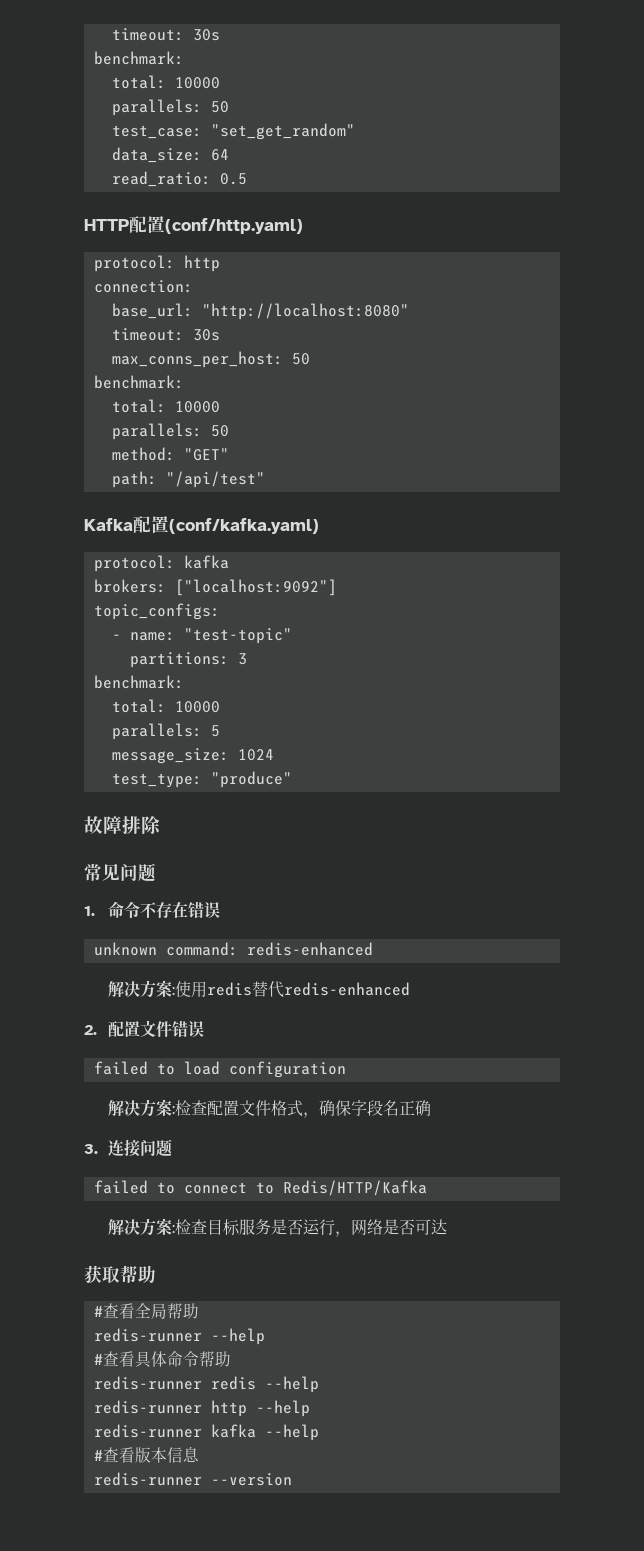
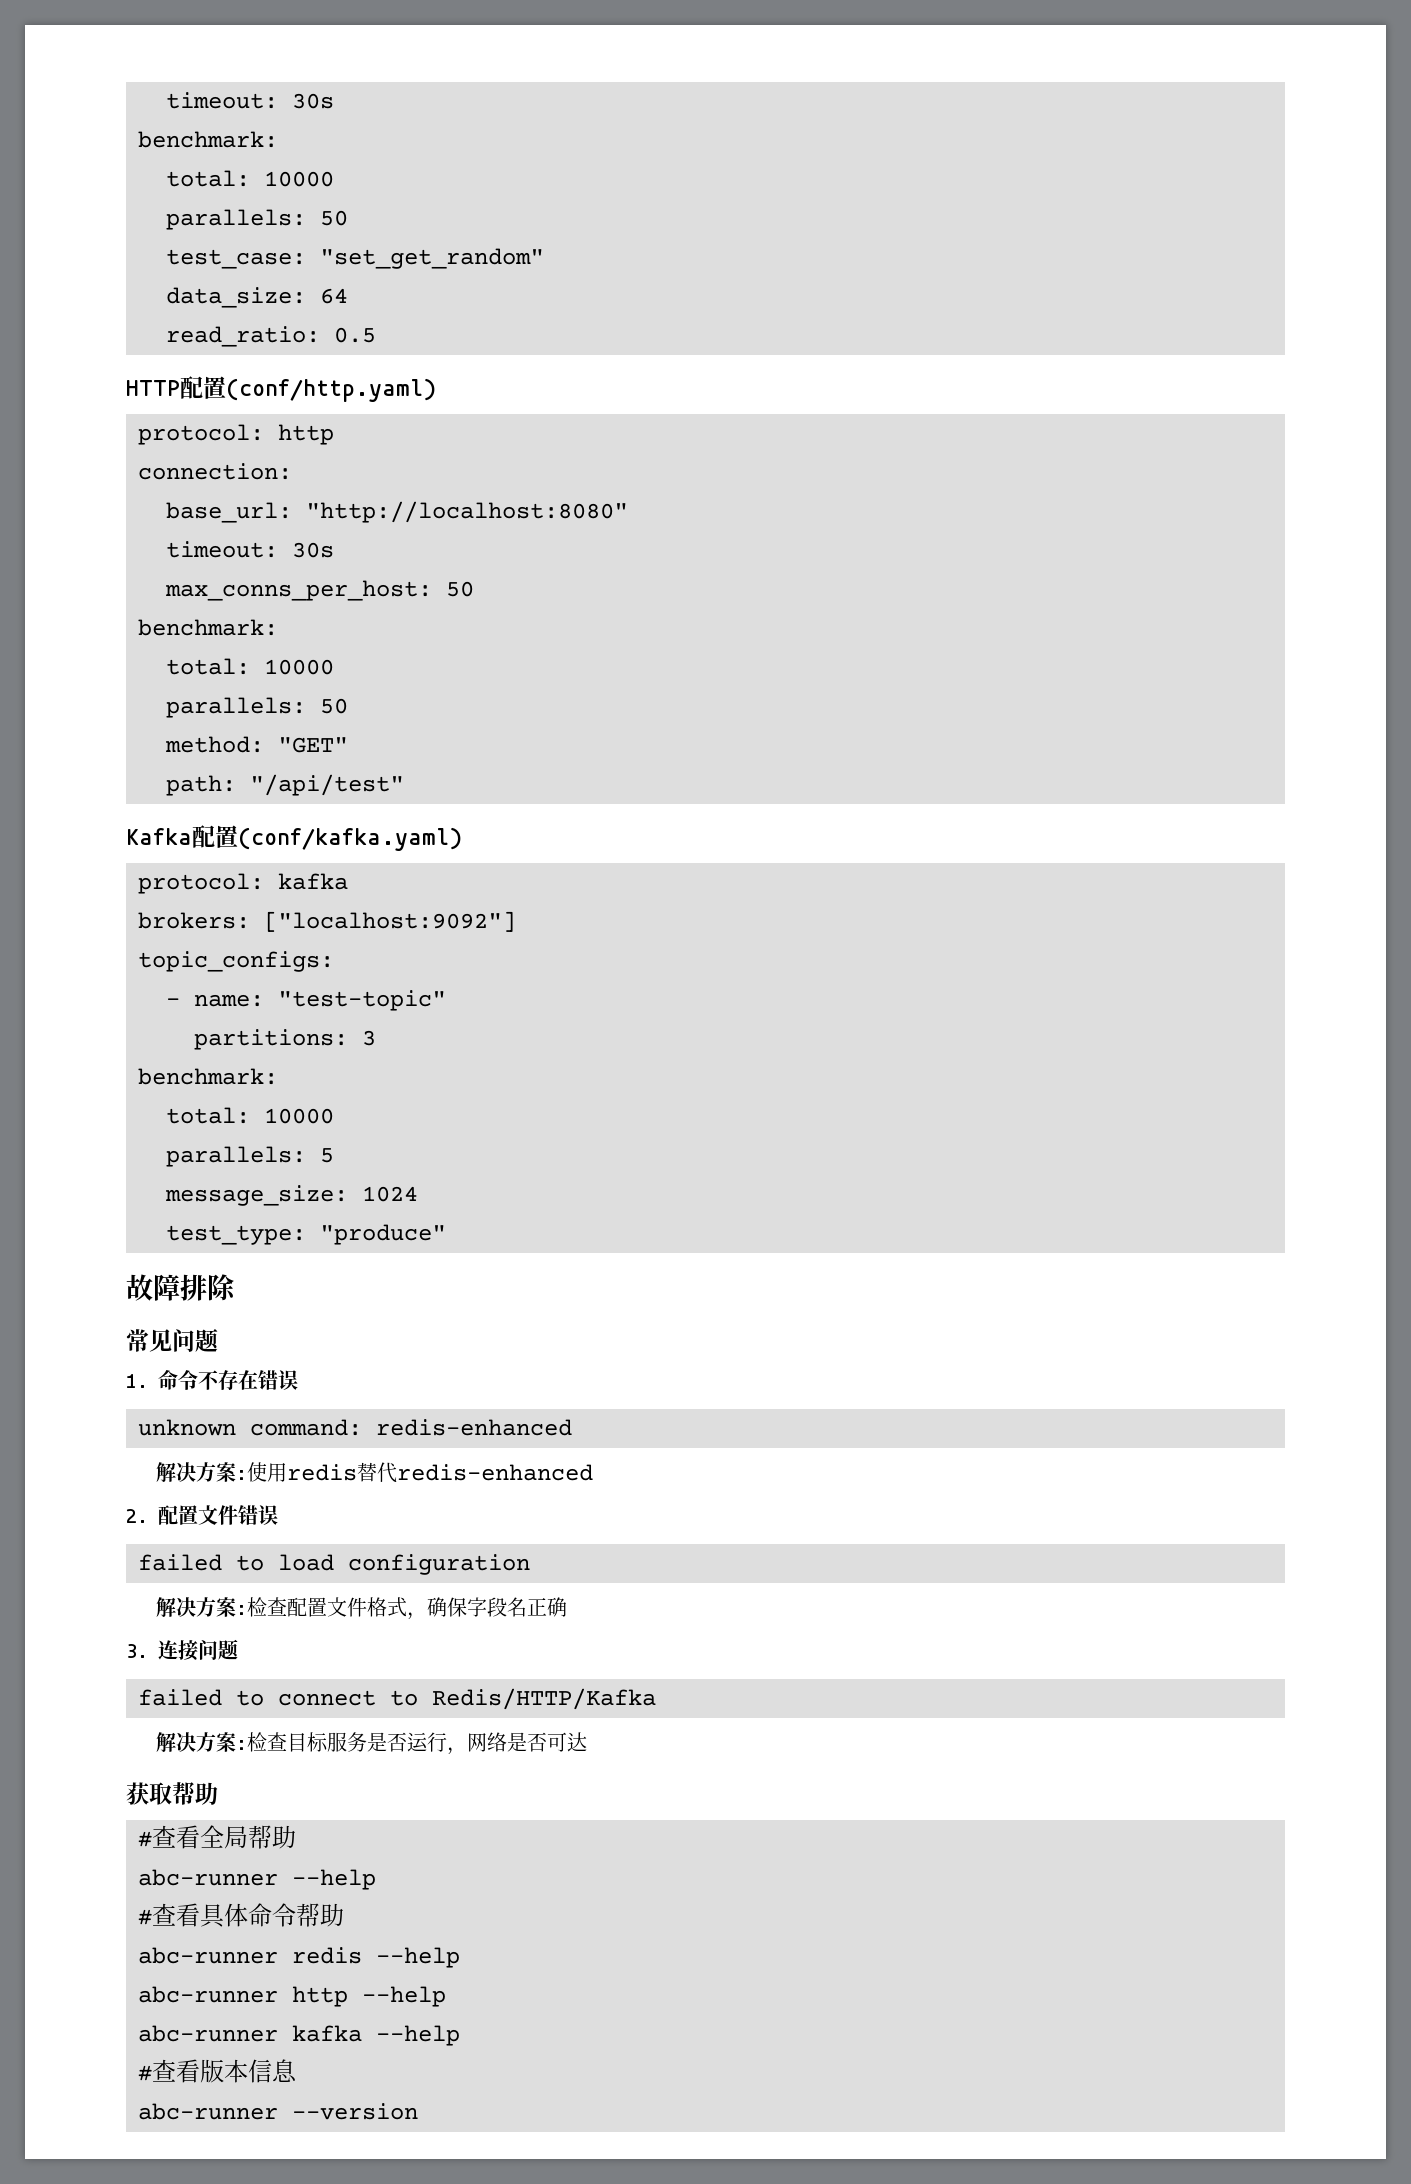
- redis-runner --help
+ abc-runner --help
- redis-runner redis --help
+ abc-runner redis --help
- redis-runner http --help
+ abc-runner http --help
- redis-runner kafka --help
+ abc-runner kafka --help
- redis-runner --version
+ abc-runner --version

